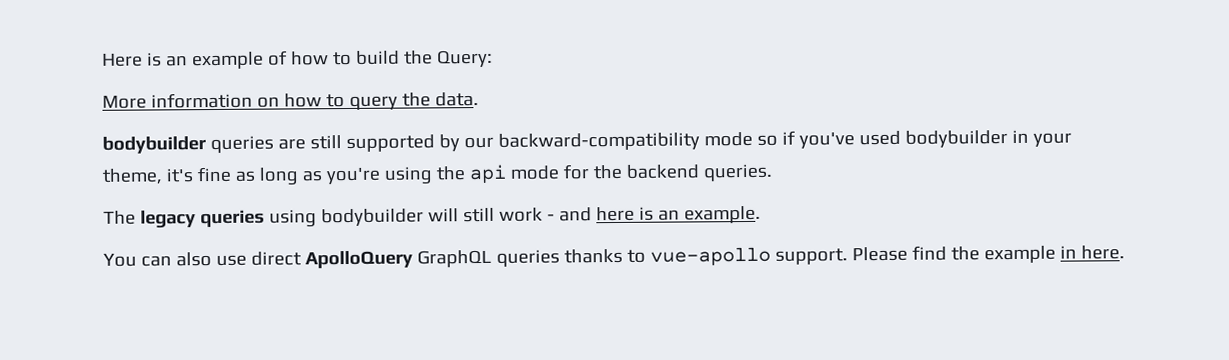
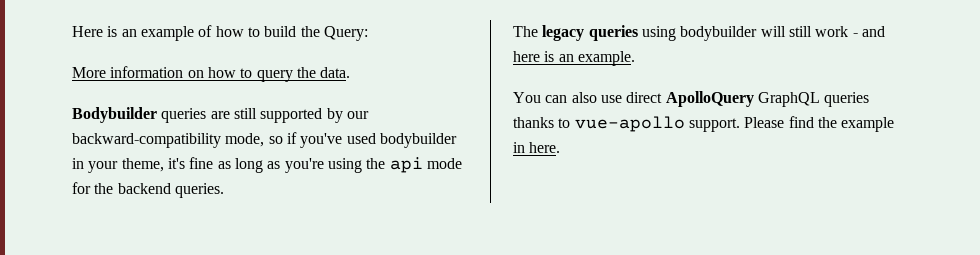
- bodybuilder queries are still supported by our backward-compatibility mode so if you've used bodybuilder in your theme, it's fine as long as you're using the api mode for the backend queries.
+ Bodybuilder queries are still supported by our backward-compatibility mode, so if you've used bodybuilder in your theme, it's fine as long as you're using the api mode for the backend queries.

